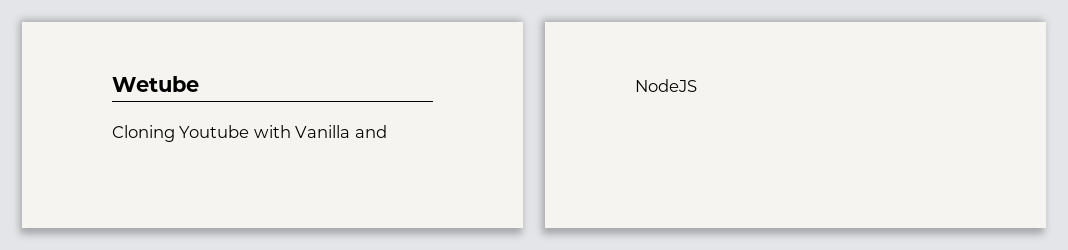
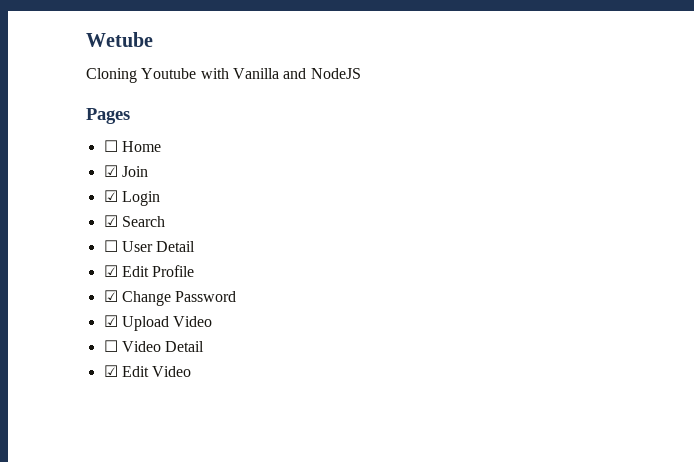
+ Pages
+ ☐ Home
+ ☑ Join
+ ☑ Login
+ ☑ Search
+ ☐ User Detail
+ ☑ Edit Profile
+ ☑ Change Password
+ ☑ Upload Video
+ ☐ Video Detail
+ ☑ Edit Video

